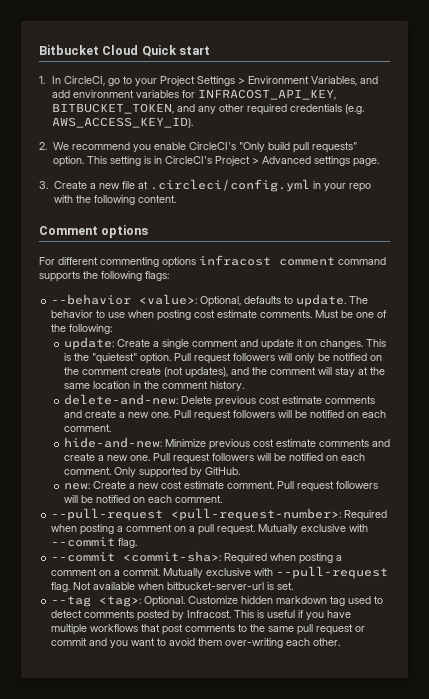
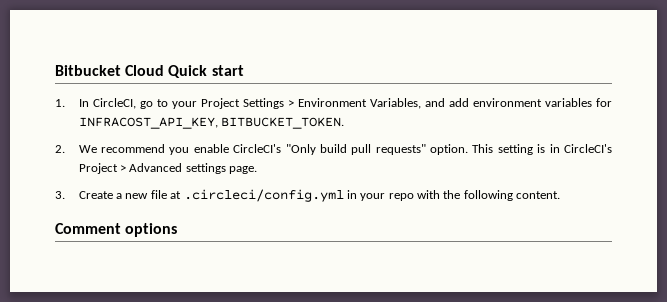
- 1. In CircleCI, go to your Project Settings > Environment Variables, and add environment variables for INFRACOST_API_KEY, BITBUCKET_TOKEN, and any other required credentials (e.g. AWS_ACCESS_KEY_ID).
+ 1. In CircleCI, go to your Project Settings > Environment Variables, and add environment variables for INFRACOST_API_KEY, BITBUCKET_TOKEN.
- For different commenting options infracost comment command supports the following flags:
- --behavior <value>: Optional, defaults to update. The behavior to use when posting cost estimate comments. Must be one of the following:
- update: Create a single comment and update it on changes. This is the "quietest" option. Pull request followers will only be notified on the comment create (not updates), and the comment will stay at the same location in the comment history.
- delete-and-new: Delete previous cost estimate comments and create a new one. Pull request followers will be notified on each comment.
- hide-and-new: Minimize previous cost estimate comments and create a new one. Pull request followers will be notified on each comment. Only supported by GitHub.
- new: Create a new cost estimate comment. Pull request followers will be notified on each comment.
- --pull-request <pull-request-number>: Required when posting a comment on a pull request. Mutually exclusive with --commit flag.
- --commit <commit-sha>: Required when posting a comment on a commit. Mutually exclusive with --pull-request flag. Not available when bitbucket-server-url is set.
- --tag <tag>: Optional. Customize hidden markdown tag used to detect comments posted by Infracost. This is useful if you have multiple workflows that post comments to the same pull request or commit and you want to avoid them over-writing each other.

